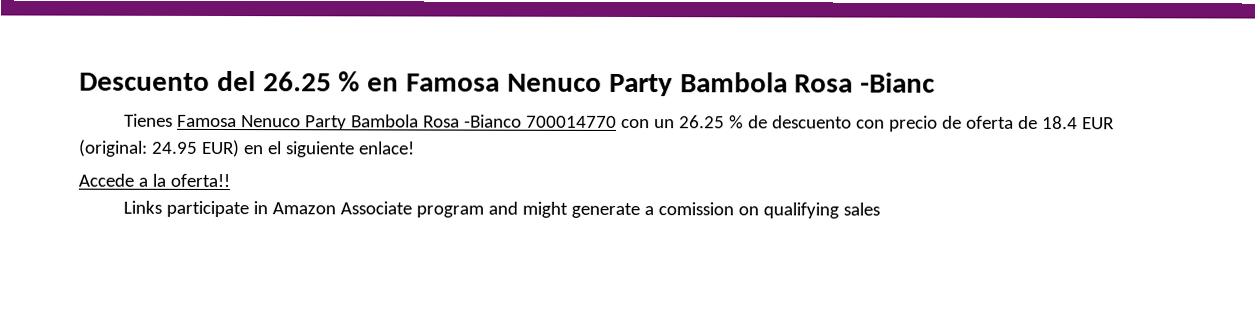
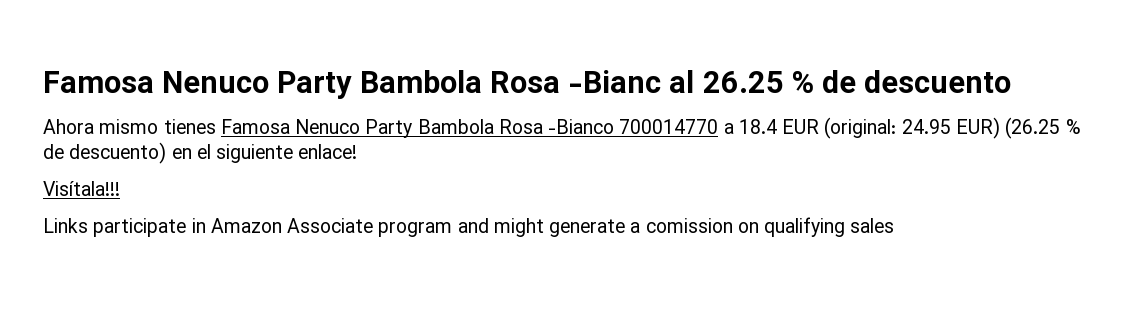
- Descuento del 26.25 % en Famosa Nenuco Party Bambola Rosa -Bianc
- Tienes Famosa Nenuco Party Bambola Rosa -Bianco 700014770 con un 26.25 % de descuento con precio de oferta de 18.4 EUR (original: 24.95 EUR) en el siguiente enlace!
+ Famosa Nenuco Party Bambola Rosa -Bianc al 26.25 % de descuento
+ Ahora mismo tienes Famosa Nenuco Party Bambola Rosa -Bianco 700014770 a 18.4 EUR (original: 24.95 EUR) (26.25 % de descuento) en el siguiente enlace!
- Accede a la oferta!!
+ Visítala!!!

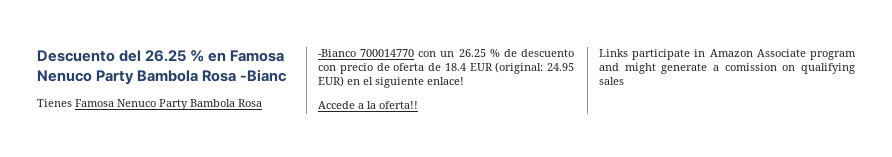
- Famosa Nenuco Party Bambola Rosa -Bianc al 26.25 % de descuento
- Ahora mismo tienes Famosa Nenuco Party Bambola Rosa -Bianco 700014770 a 18.4 EUR (original: 24.95 EUR) (26.25 % de descuento) en el siguiente enlace!
+ Descuento del 26.25 % en Famosa Nenuco Party Bambola Rosa -Bianc
+ Tienes Famosa Nenuco Party Bambola Rosa -Bianco 700014770 con un 26.25 % de descuento con precio de oferta de 18.4 EUR (original: 24.95 EUR) en el siguiente enlace!
- Visítala!!!
+ Accede a la oferta!!

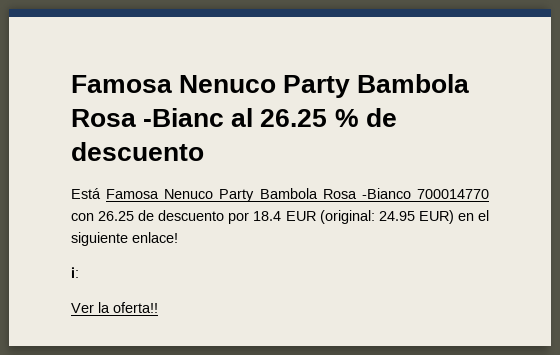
- Descuento del 26.25 % en Famosa Nenuco Party Bambola Rosa -Bianc
- Tienes Famosa Nenuco Party Bambola Rosa -Bianco 700014770 con un 26.25 % de descuento con precio de oferta de 18.4 EUR (original: 24.95 EUR) en el siguiente enlace!
+ Famosa Nenuco Party Bambola Rosa -Bianc al 26.25 % de descuento
+ Está Famosa Nenuco Party Bambola Rosa -Bianco 700014770 con 26.25 de descuento por 18.4 EUR (original: 24.95 EUR) en el siguiente enlace!
- Accede a la oferta!!
+ ℹ:
+ Ver la oferta!!
- Links participate in Amazon Associate program and might generate a comission on qualifying sales

